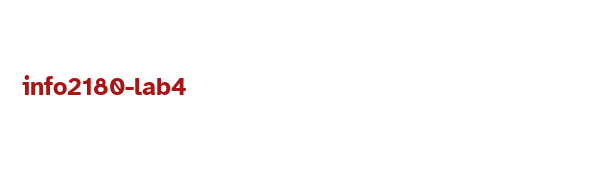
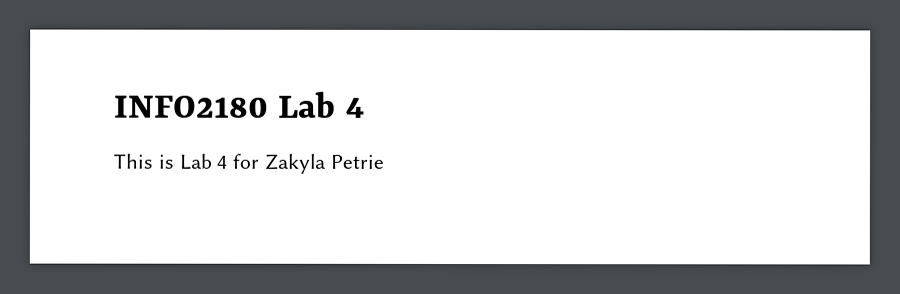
- info2180-lab4
+ INFO2180 Lab 4
+ This is Lab 4 for Zakyla Petrie

